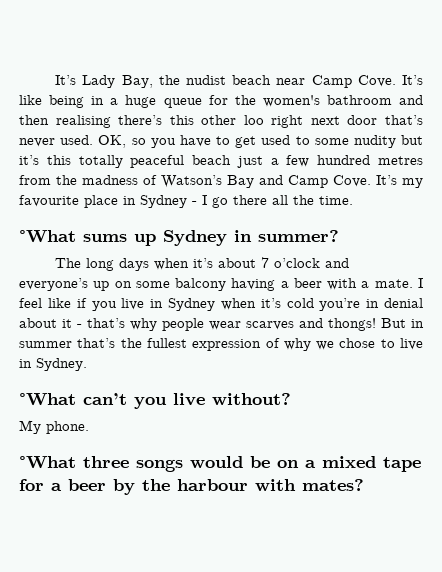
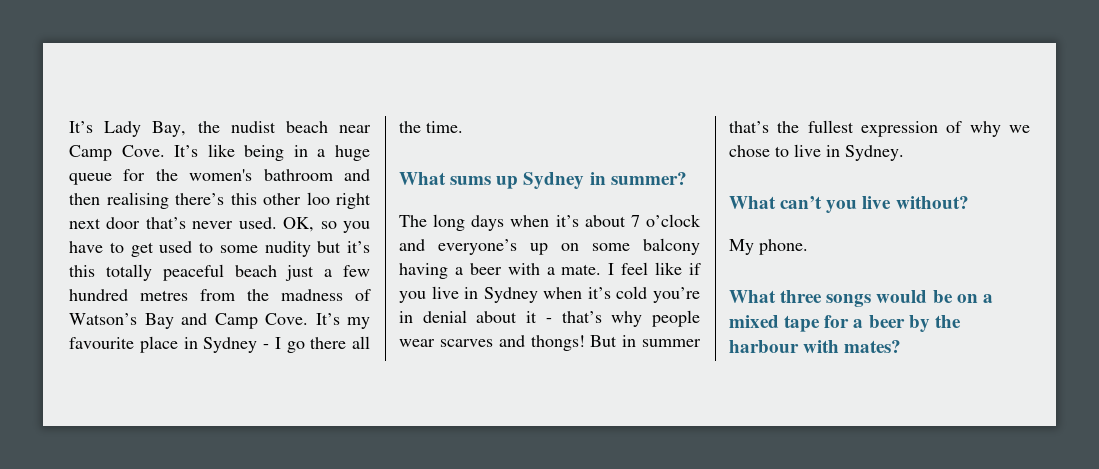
- °What sums up Sydney in summer?
+ What sums up Sydney in summer?
- °What can’t you live without?
+ What can’t you live without?
- °What three songs would be on a mixed tape for a beer by the harbour with mates?
+ What three songs would be on a mixed tape for a beer by the harbour with mates?

